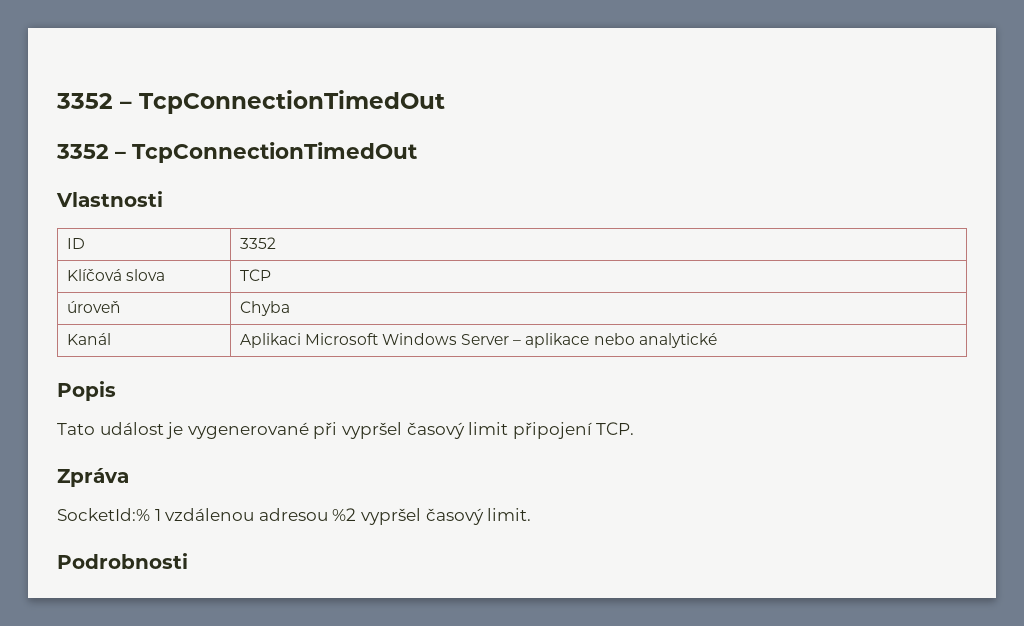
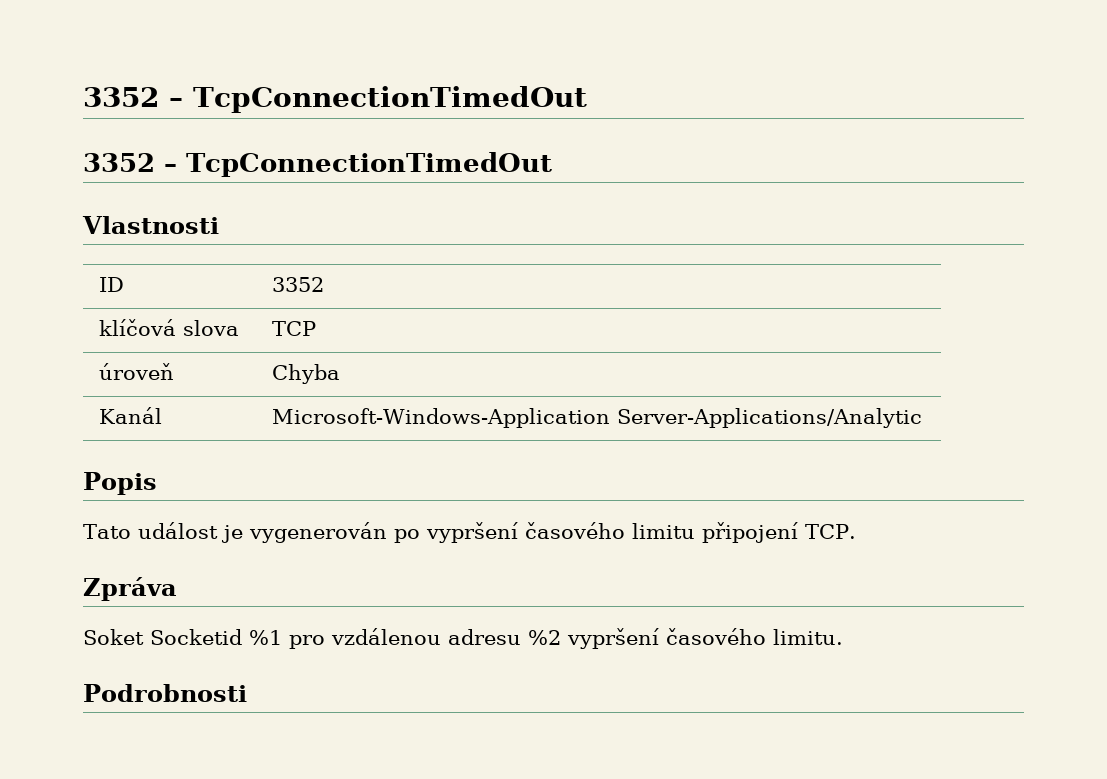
- Klíčová slova | TCP
+ klíčová slova | TCP
- Kanál | Aplikaci Microsoft Windows Server – aplikace nebo analytické
+ Kanál | Microsoft-Windows-Application Server-Applications/Analytic
  Popis
- Tato událost je vygenerované při vypršel časový limit připojení TCP.
+ Tato událost je vygenerován po vypršení časového limitu připojení TCP.
  Zpráva
- SocketId:% 1 vzdálenou adresou %2 vypršel časový limit.
+ Soket Socketid %1 pro vzdálenou adresu %2 vypršení časového limitu.

